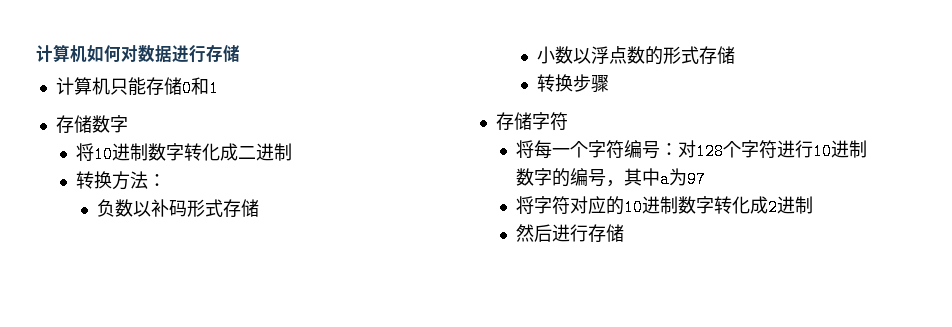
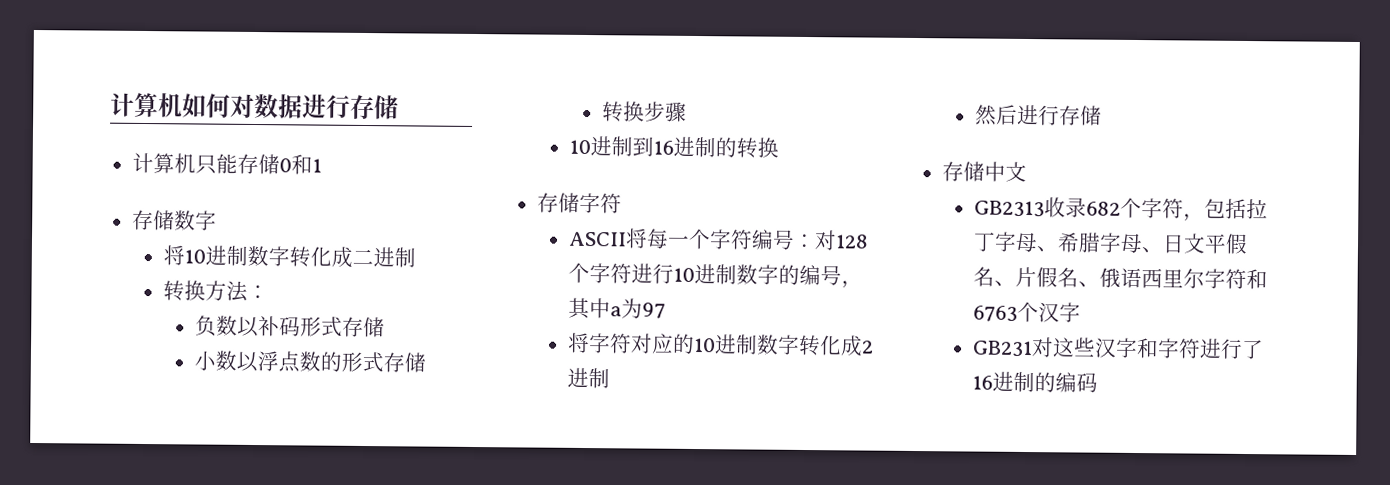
+ 10进制到16进制的转换
- 将每一个字符编号：对128个字符进行10进制数字的编号，其中a为97
+ ASCII将每一个字符编号：对128个字符进行10进制数字的编号，其中a为97
+ 存储中文
+ GB2313收录682个字符，包括拉丁字母、希腊字母、日文平假名、片假名、俄语西里尔字符和6763个汉字
+ GB231对这些汉字和字符进行了16进制的编码

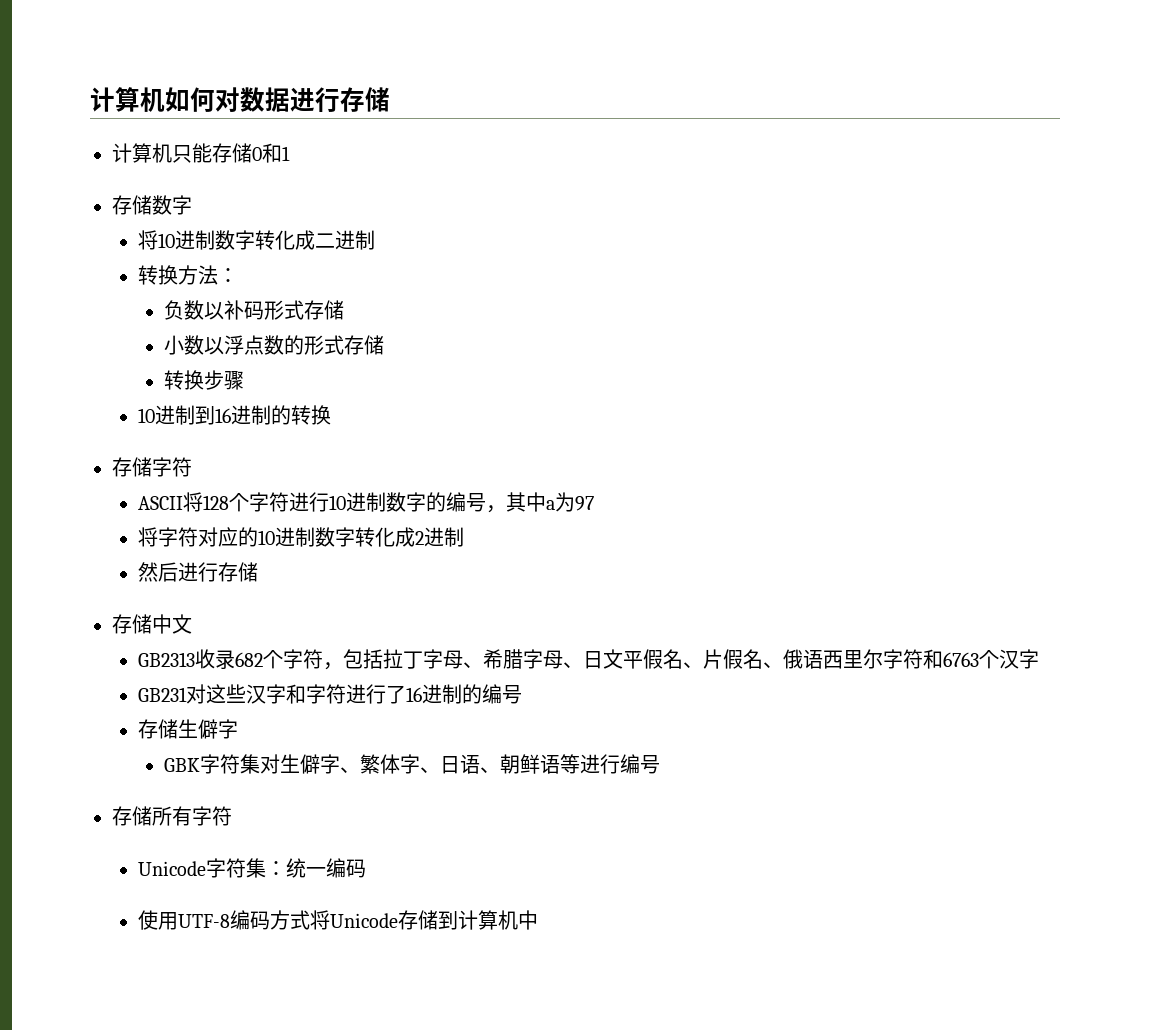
- ASCII将每一个字符编号：对128个字符进行10进制数字的编号，其中a为97
+ ASCII将128个字符进行10进制数字的编号，其中a为97
- GB231对这些汉字和字符进行了16进制的编码
+ GB231对这些汉字和字符进行了16进制的编号
+ 存储生僻字
+ GBK字符集对生僻字、繁体字、日语、朝鲜语等进行编号
+ 存储所有字符
+ Unicode字符集：统一编码
+ 使用UTF-8编码方式将Unicode存储到计算机中

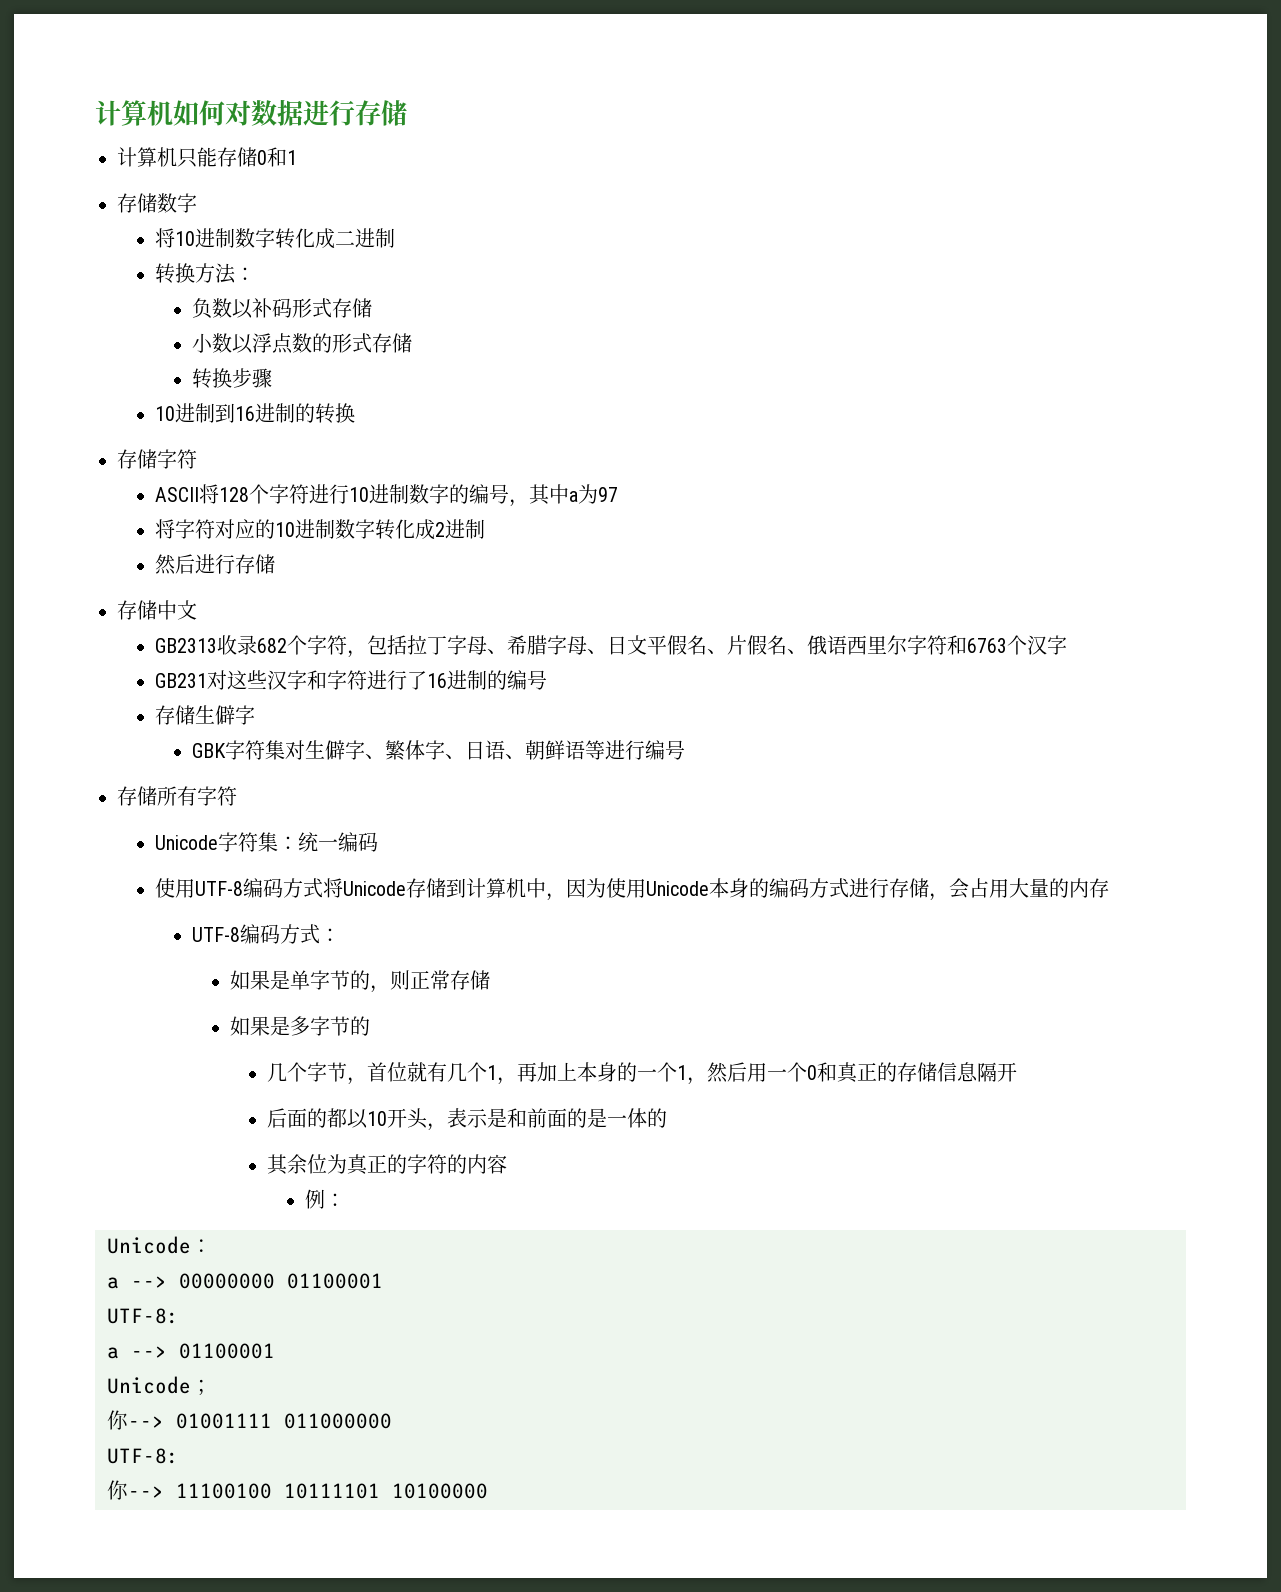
- 使用UTF-8编码方式将Unicode存储到计算机中
+ 使用UTF-8编码方式将Unicode存储到计算机中，因为使用Unicode本身的编码方式进行存储，会占用大量的内存
+ UTF-8编码方式：
+ 如果是单字节的，则正常存储
+ 如果是多字节的
+ 几个字节，首位就有几个1，再加上本身的一个1，然后用一个0和真正的存储信息隔开
+ 后面的都以10开头，表示是和前面的是一体的
+ 其余位为真正的字符的内容
+ 例：
+ Unicode：
+ a --> 00000000 01100001
+ UTF-8:
+ a --> 01100001
+ Unicode；
+ 你--> 01001111 011000000
+ UTF-8:
+ 你--> 11100100 10111101 10100000

